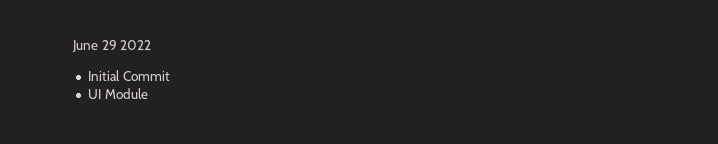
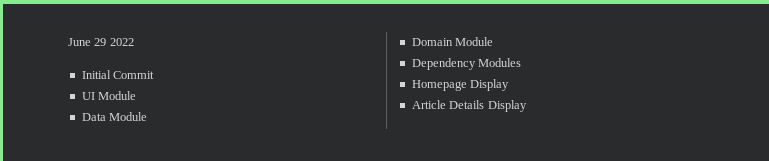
+ Data Module
+ Domain Module
+ Dependency Modules
+ Homepage Display
+ Article Details Display

